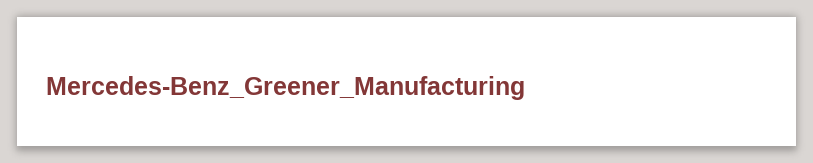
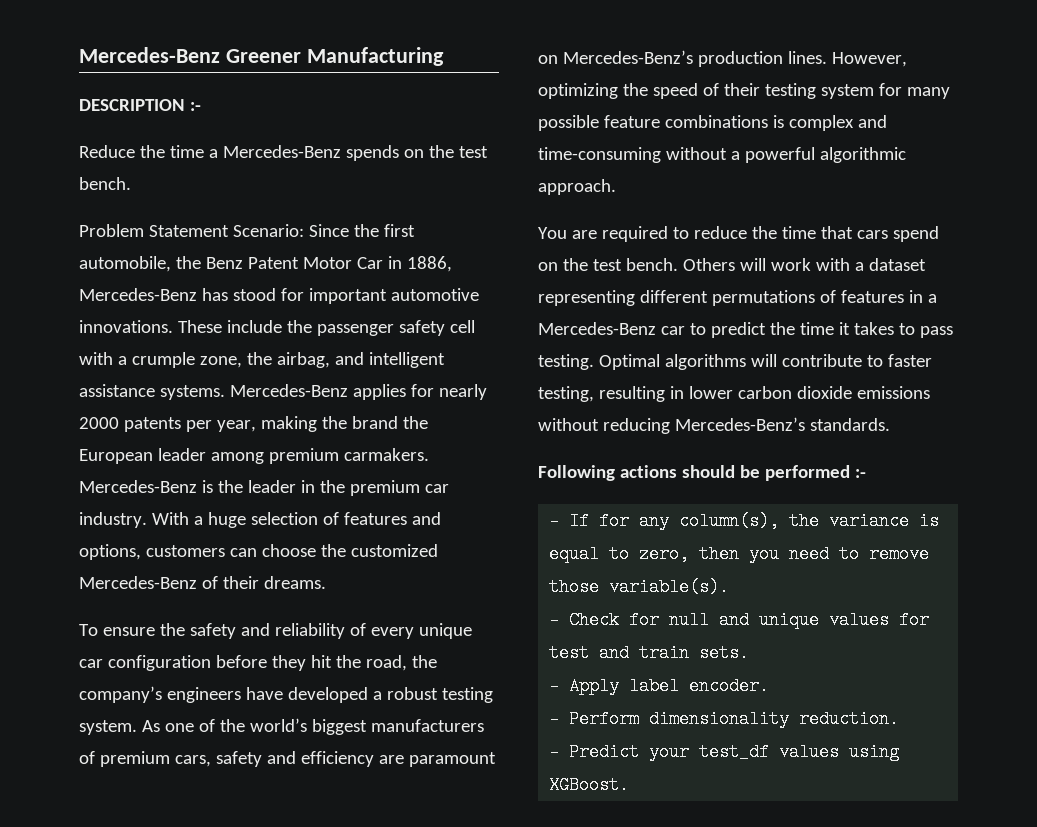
- Mercedes-Benz_Greener_Manufacturing
+ Mercedes-Benz Greener Manufacturing
+ DESCRIPTION :-
+ Reduce the time a Mercedes-Benz spends on the test bench.
+ Problem Statement Scenario: Since the first automobile, the Benz Patent Motor Car in 1886, Mercedes-Benz has stood for important automotive innovations. These include the passenger safety cell with a crumple zone, the airbag, and intelligent assistance systems. Mercedes-Benz applies for nearly 2000 patents per year, making the brand the European leader among premium carmakers. Mercedes-Benz is the leader in the premium car industry. With a huge selection of features and options, customers can choose the customized Mercedes-Benz of their dreams.
+ To ensure the safety and reliability of every unique car configuration before they hit the road, the company’s engineers have developed a robust testing system. As one of the world’s biggest manufacturers of premium cars, safety and efficiency are paramount on Mercedes-Benz’s production lines. However, optimizing the speed of their testing system for many possible feature combinations is complex and time-consuming without a powerful algorithmic approach.
+ You are required to reduce the time that cars spend on the test bench. Others will work with a dataset representing different permutations of features in a Mercedes-Benz car to predict the time it takes to pass testing. Optimal algorithms will contribute to faster testing, resulting in lower carbon dioxide emissions without reducing Mercedes-Benz’s standards.
+ Following actions should be performed :-
+ - If for any column(s), the variance is equal to zero, then you need to remove those variable(s).
+ - Check for null and unique values for test and train sets.
+ - Apply label encoder.
+ - Perform dimensionality reduction.
+ - Predict your test_df values using XGBoost.

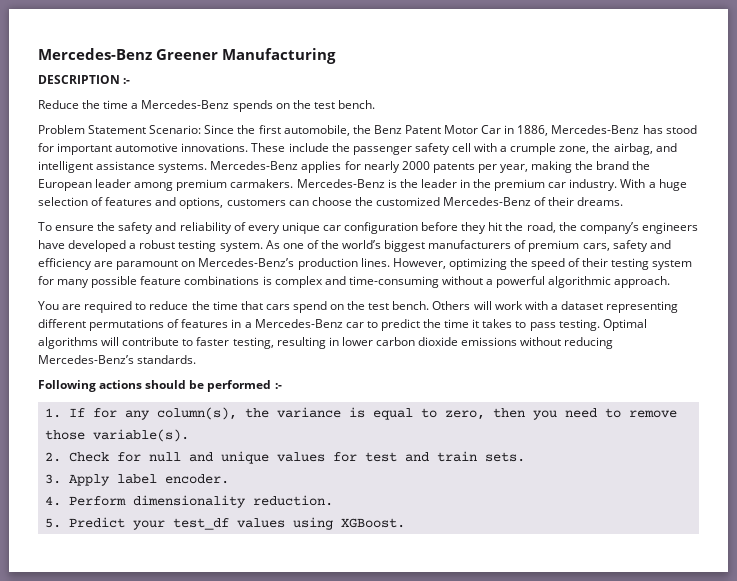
- - If for any column(s), the variance is equal to zero, then you need to remove those variable(s).
+ 1. If for any column(s), the variance is equal to zero, then you need to remove those variable(s).
- - Check for null and unique values for test and train sets.
+ 2. Check for null and unique values for test and train sets.
- - Apply label encoder.
+ 3. Apply label encoder.
- - Perform dimensionality reduction.
+ 4. Perform dimensionality reduction.
- - Predict your test_df values using XGBoost.
+ 5. Predict your test_df values using XGBoost.

